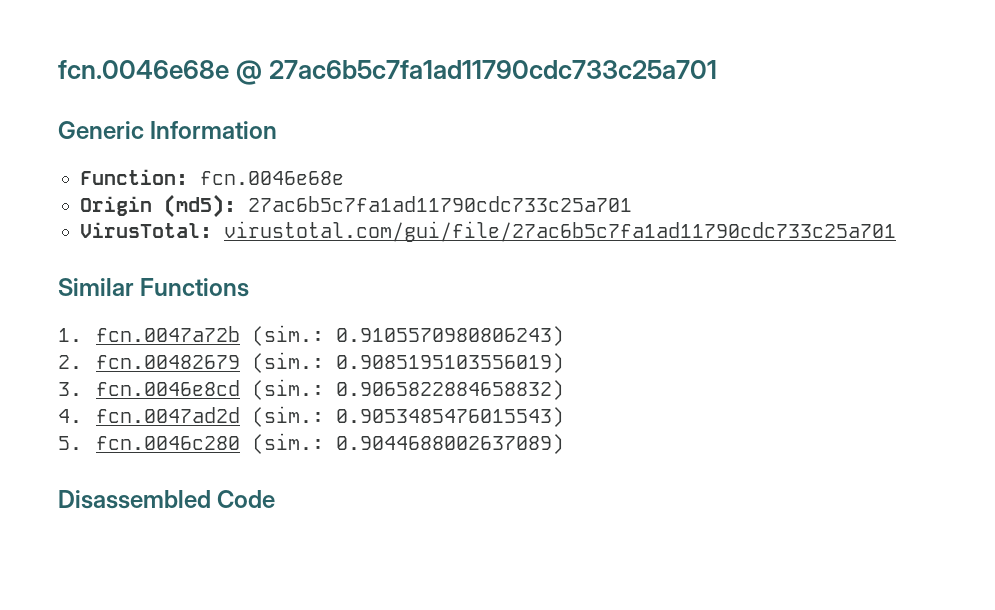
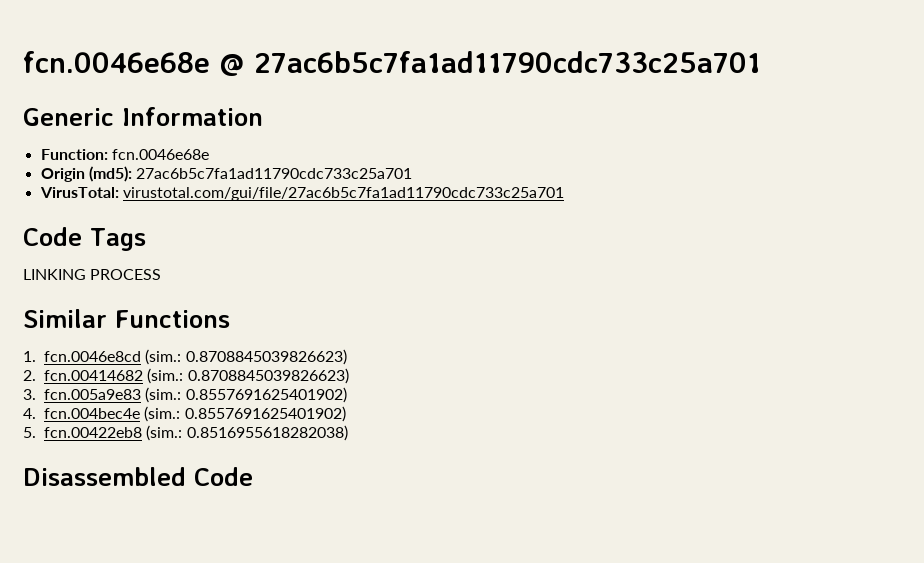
+ Code Tags
+ LINKING PROCESS
- 1. fcn.0047a72b (sim.: 0.9105570980806243)
- 2. fcn.00482679 (sim.: 0.9085195103556019)
- 3. fcn.0046e8cd (sim.: 0.9065822884658832)
- 4. fcn.0047ad2d (sim.: 0.9053485476015543)
- 5. fcn.0046c280 (sim.: 0.9044688002637089)
+ 1. fcn.0046e8cd (sim.: 0.8708845039826623)
+ 2. fcn.00414682 (sim.: 0.8708845039826623)
+ 3. fcn.005a9e83 (sim.: 0.8557691625401902)
+ 4. fcn.004bec4e (sim.: 0.8557691625401902)
+ 5. fcn.00422eb8 (sim.: 0.8516955618282038)

